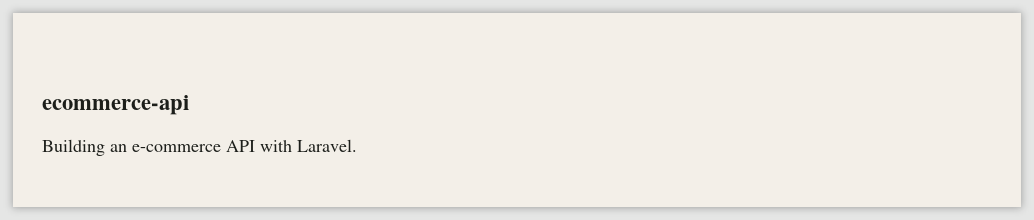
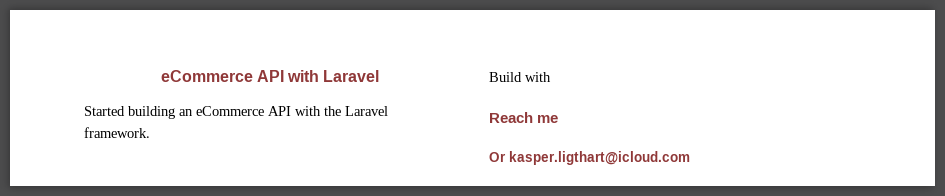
- ecommerce-api
- Building an e-commerce API with Laravel.
+ eCommerce API with Laravel
+ Started building an eCommerce API with the Laravel framework.
+ Build with
+ Reach me
+ Or kasper.ligthart@icloud.com

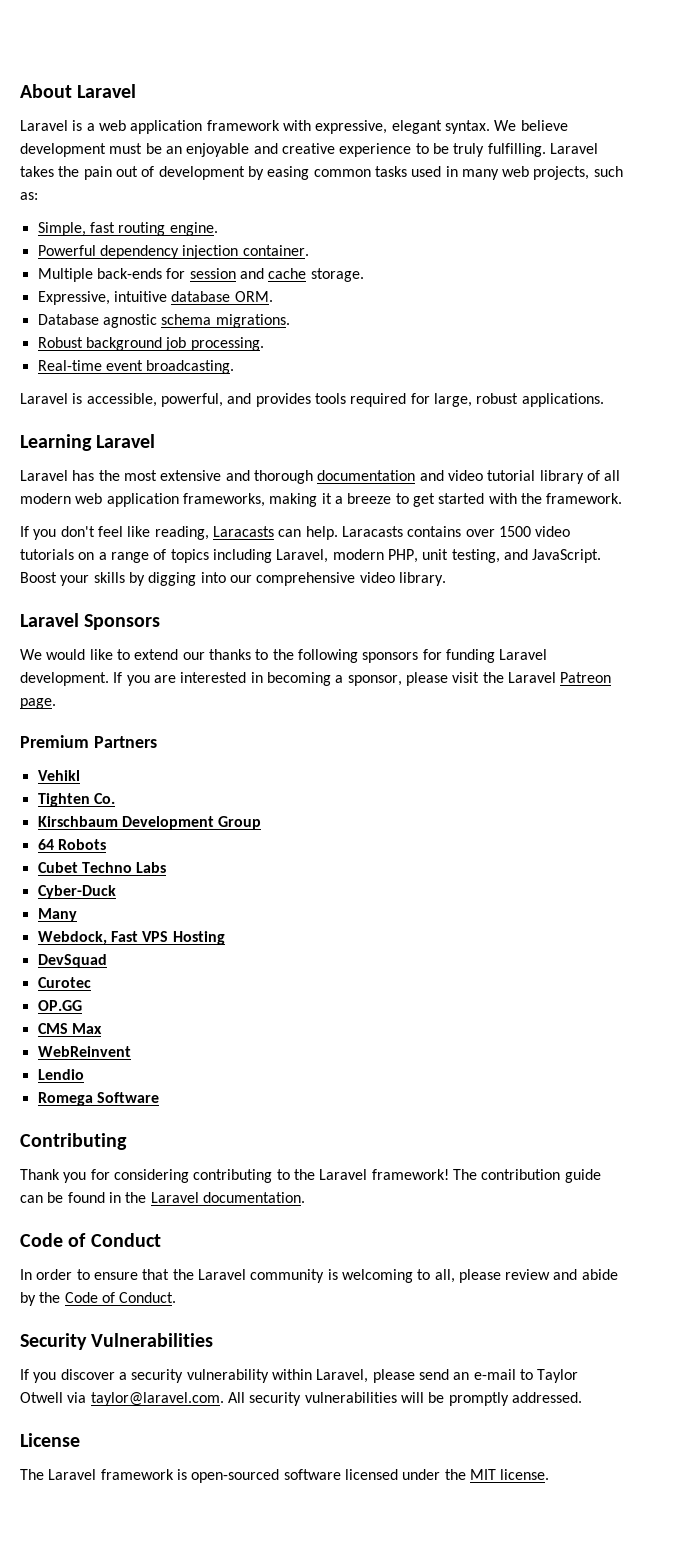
- eCommerce API with Laravel
- Started building an eCommerce API with the Laravel framework.
+ About Laravel
+ Laravel is a web application framework with expressive, elegant syntax. We believe development must be an enjoyable and creative experience to be truly fulfilling. Laravel takes the pain out of development by easing common tasks used in many web projects, such as:
+ Simple, fast routing engine.
+ Powerful dependency injection container.
+ Multiple back-ends for session and cache storage.
+ Expressive, intuitive database ORM.
+ Database agnostic schema migrations.
+ Robust background job processing.
+ Real-time event broadcasting.
+ Laravel is accessible, powerful, and provides tools required for large, robust applications.
+ Learning Laravel
+ Laravel has the most extensive and thorough documentation and video tutorial library of all modern web application frameworks, making it a breeze to get started with the framework.
- Build with
- Reach me
- Or kasper.ligthart@icloud.com
+ If you don't feel like reading, Laracasts can help. Laracasts contains over 1500 video tutorials on a range of topics including Laravel, modern PHP, unit testing, and JavaScript. Boost your skills by digging into our comprehensive video library.
+ Laravel Sponsors
+ We would like to extend our thanks to the following sponsors for funding Laravel development. If you are interested in becoming a sponsor, please visit the Laravel Patreon page.
+ Premium Partners
+ Vehikl
+ Tighten Co.
+ Kirschbaum Development Group
+ 64 Robots
+ Cubet Techno Labs
+ Cyber-Duck
+ Many
+ Webdock, Fast VPS Hosting
+ DevSquad
+ Curotec
+ OP.GG
+ CMS Max
+ WebReinvent
+ Lendio
+ Romega Software
+ Contributing
+ Thank you for considering contributing to the Laravel framework! The contribution guide can be found in the Laravel documentation.
+ Code of Conduct
+ In order to ensure that the Laravel community is welcoming to all, please review and abide by the Code of Conduct.
+ Security Vulnerabilities
+ If you discover a security vulnerability within Laravel, please send an e-mail to Taylor Otwell via taylor@laravel.com. All security vulnerabilities will be promptly addressed.
+ License
+ The Laravel framework is open-sourced software licensed under the MIT license.

